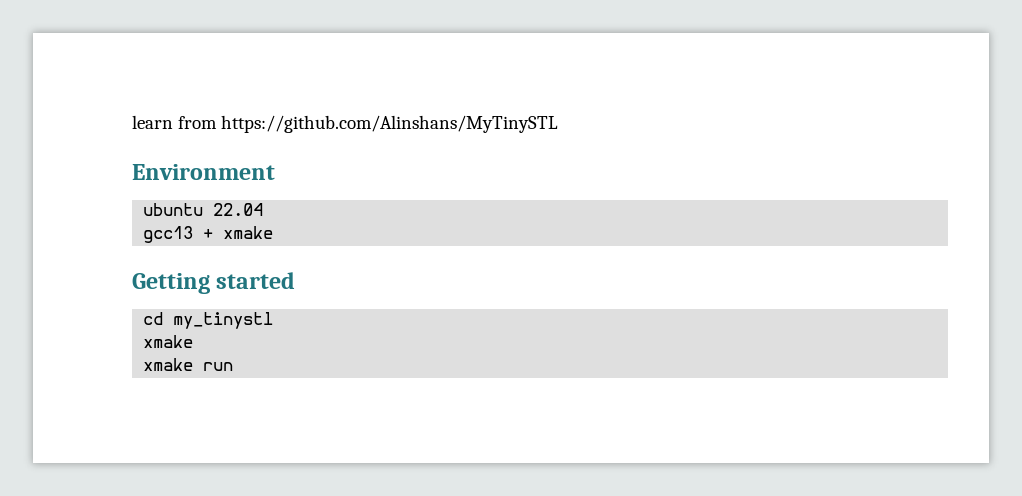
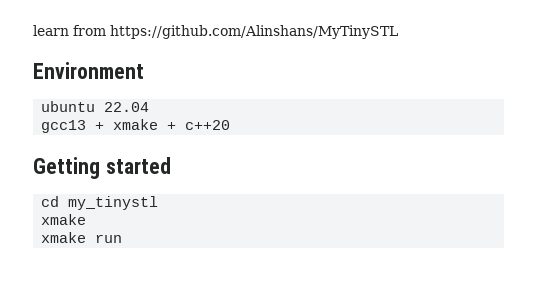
- gcc13 + xmake
+ gcc13 + xmake + c++20

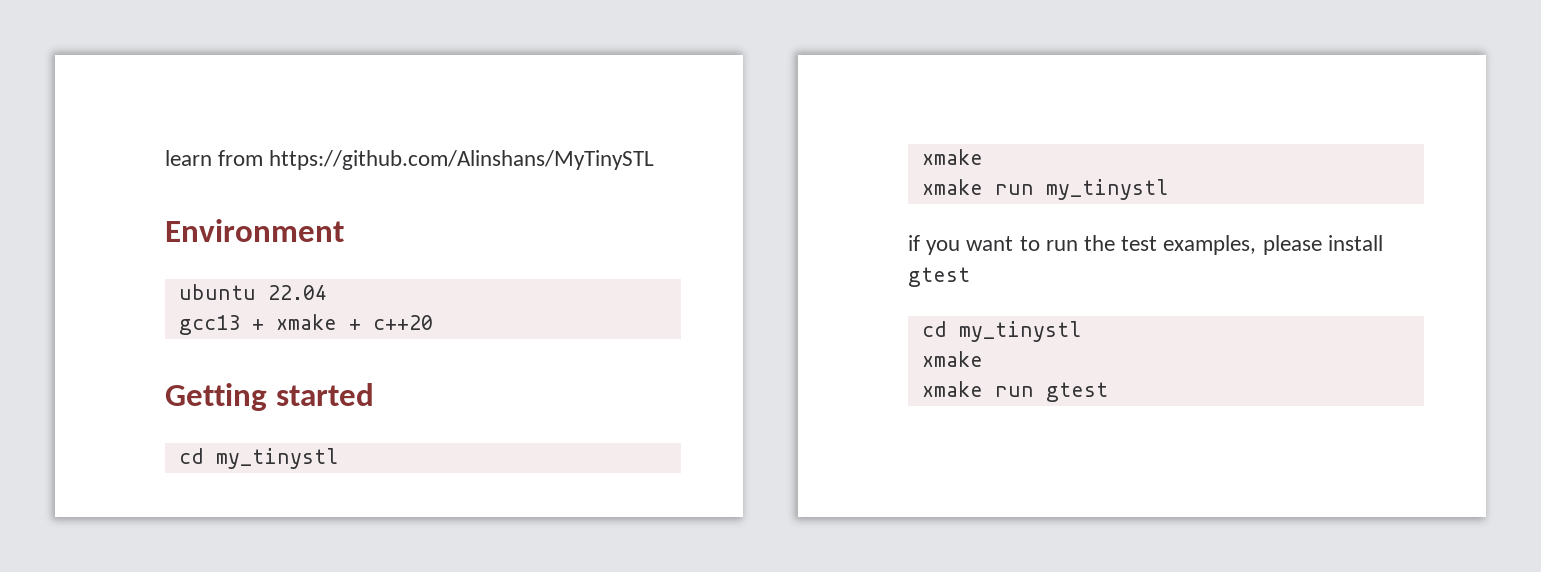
- xmake run
+ xmake run my_tinystl
+ if you want to run the test examples, please install gtest
+ cd my_tinystl
+ xmake
+ xmake run gtest

